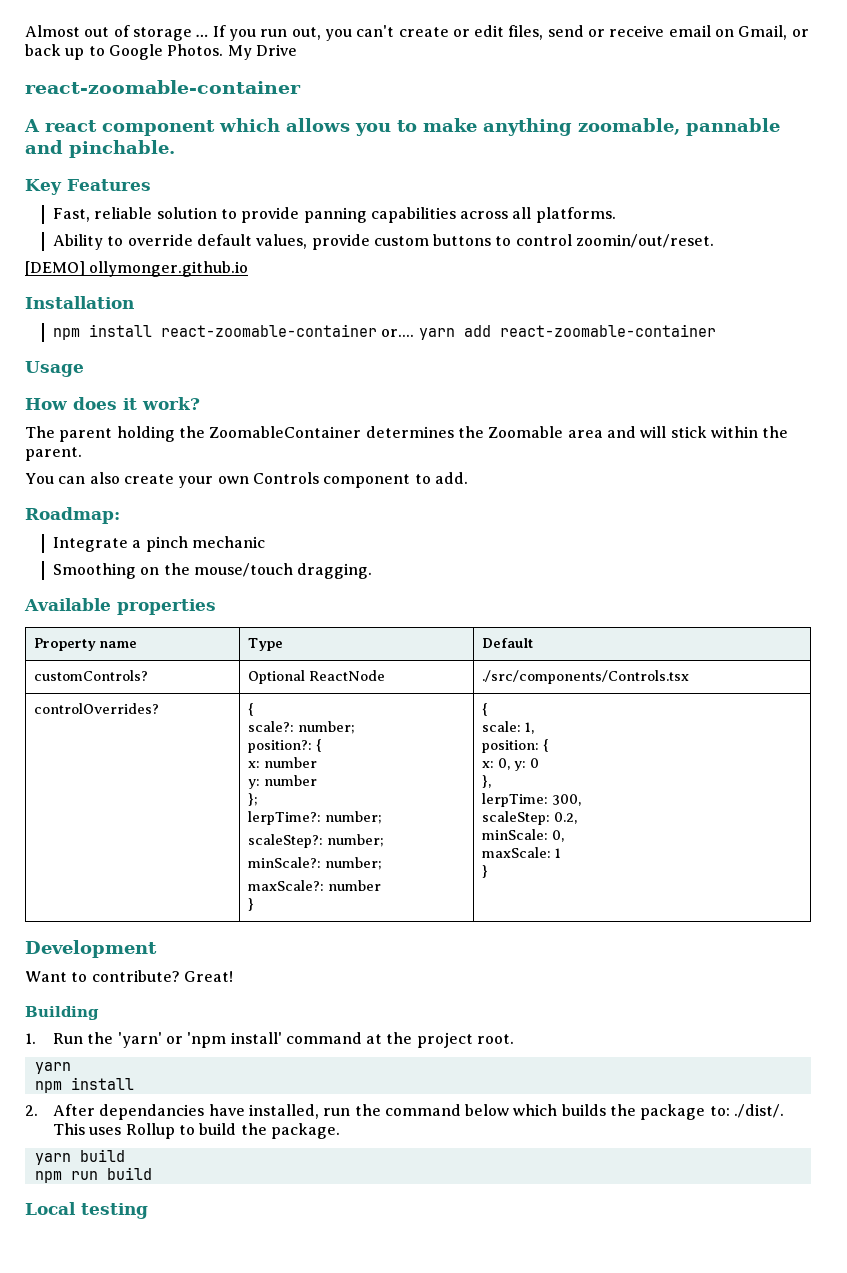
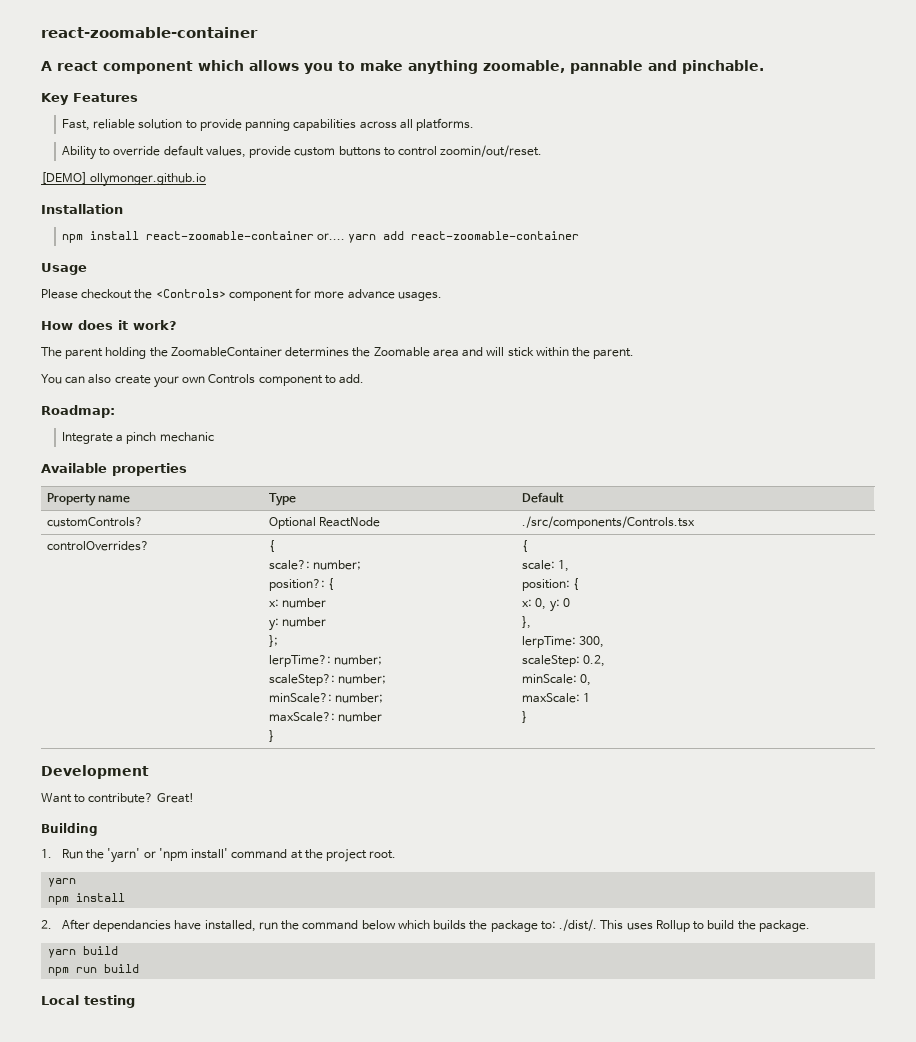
- Almost out of storage … If you run out, you can't create or edit files, send or receive email on Gmail, or back up to Google Photos. My Drive
+ Please checkout the <Controls> component for more advance usages.
- Smoothing on the mouse/touch dragging.

